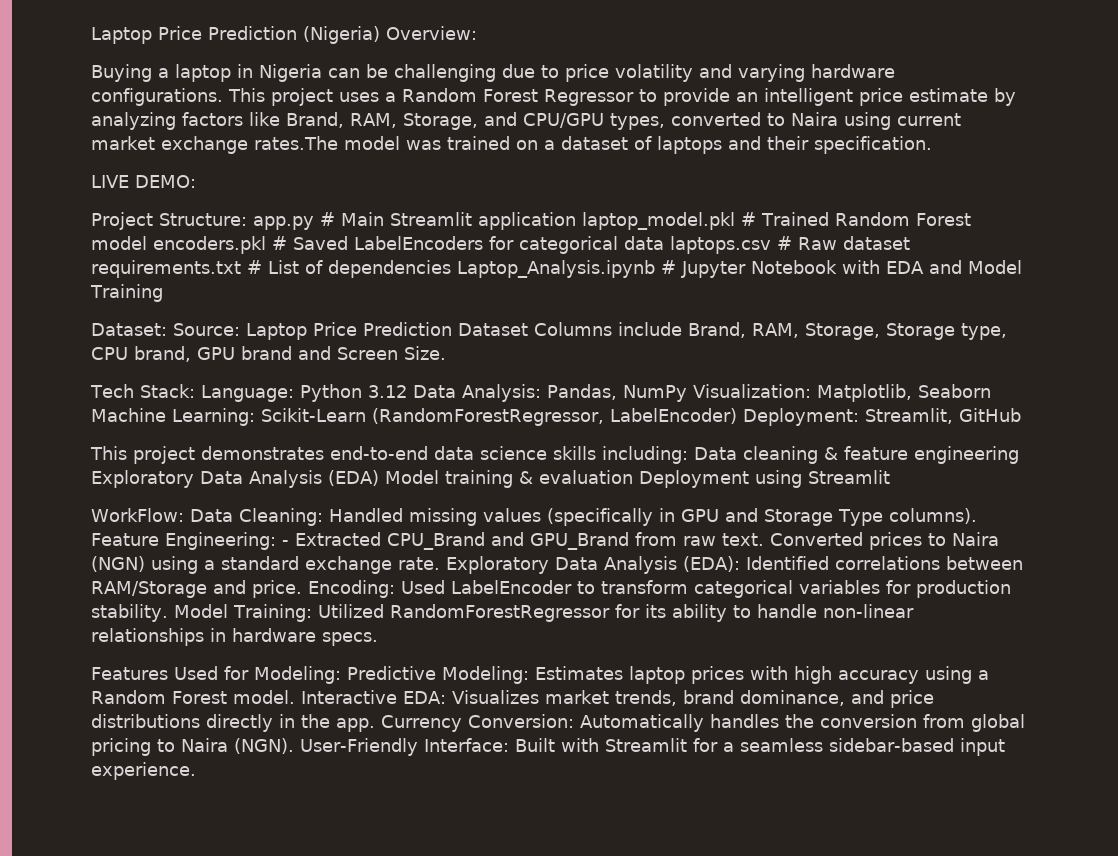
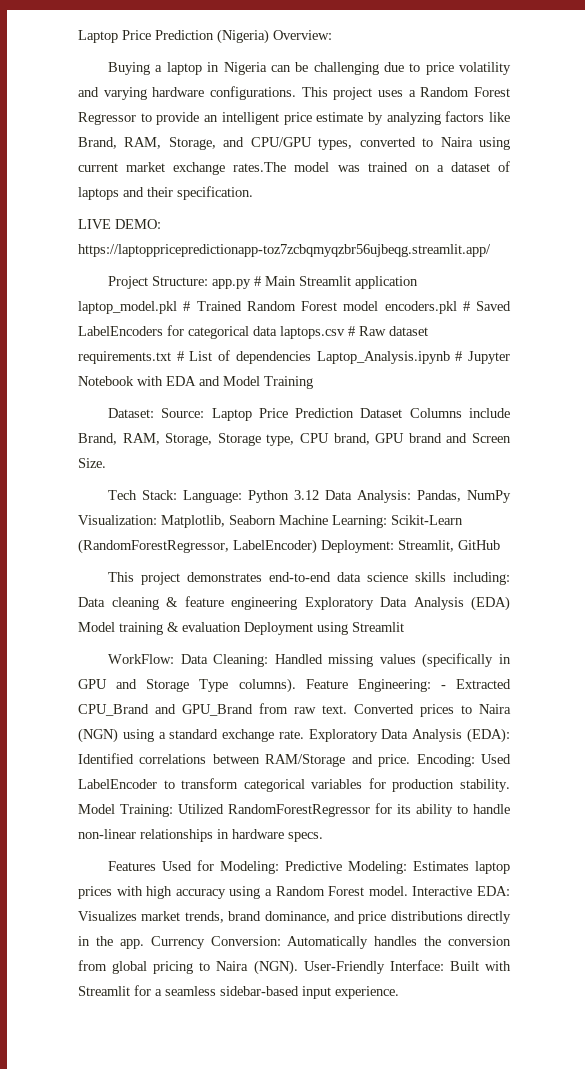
- LIVE DEMO:
+ LIVE DEMO: https://laptoppricepredictionapp-toz7zcbqmyqzbr56ujbeqg.streamlit.app/

